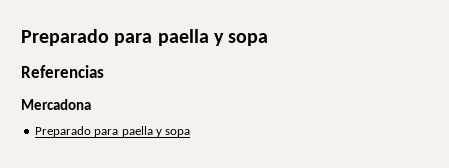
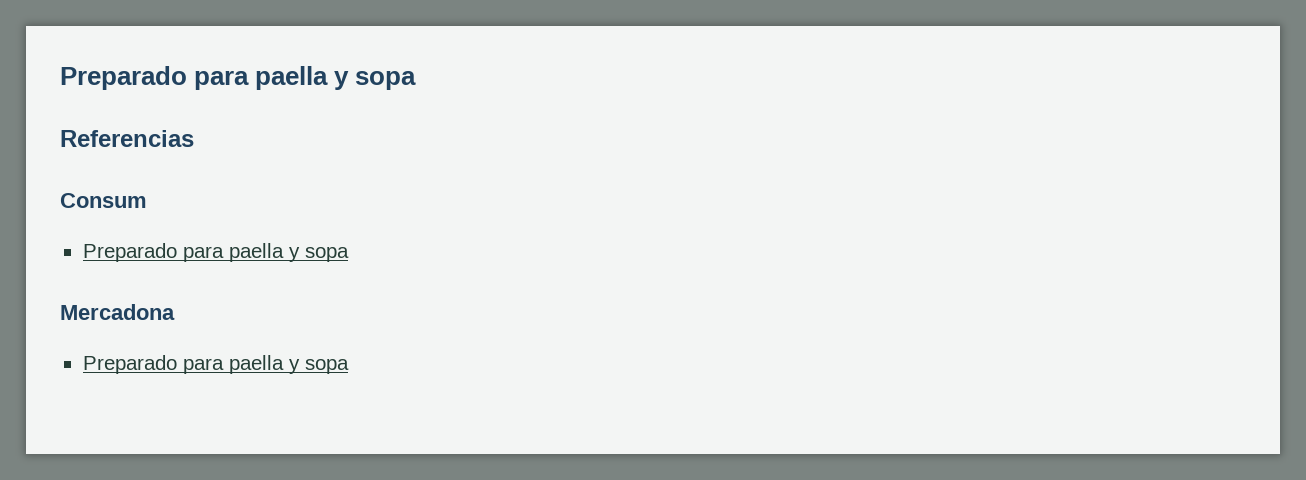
+ Consum
+ Preparado para paella y sopa

